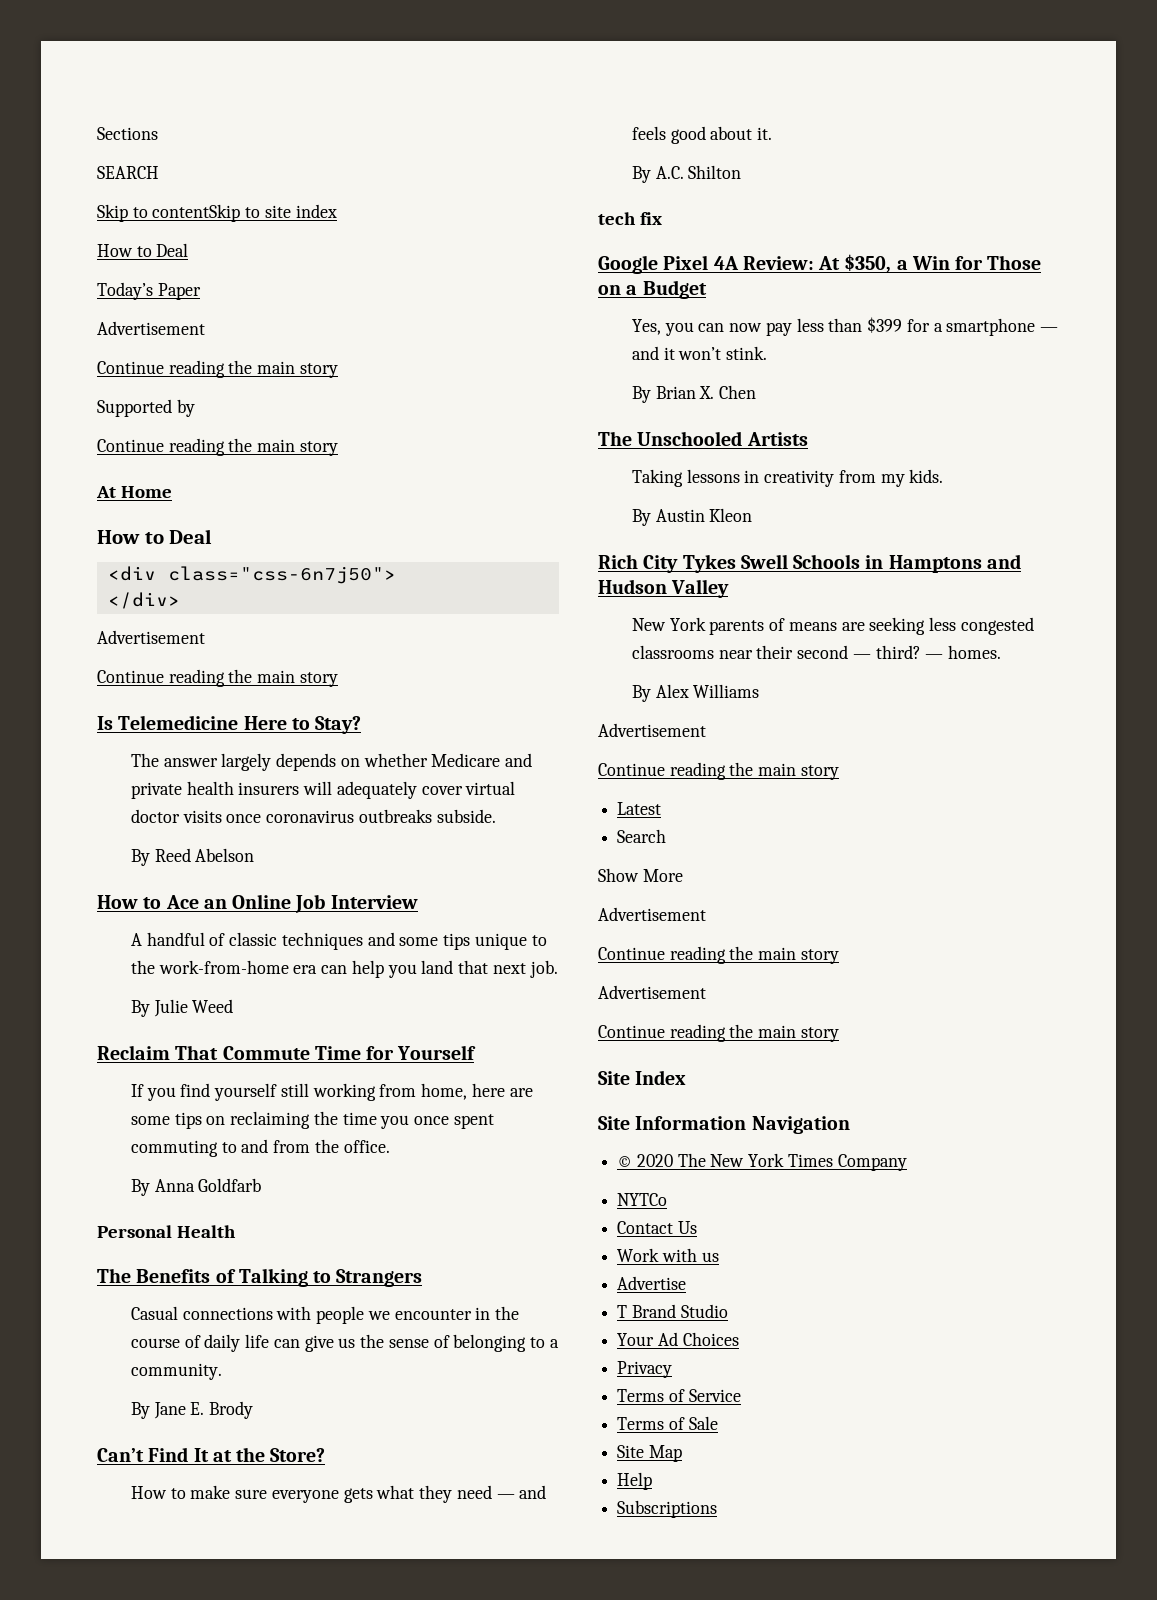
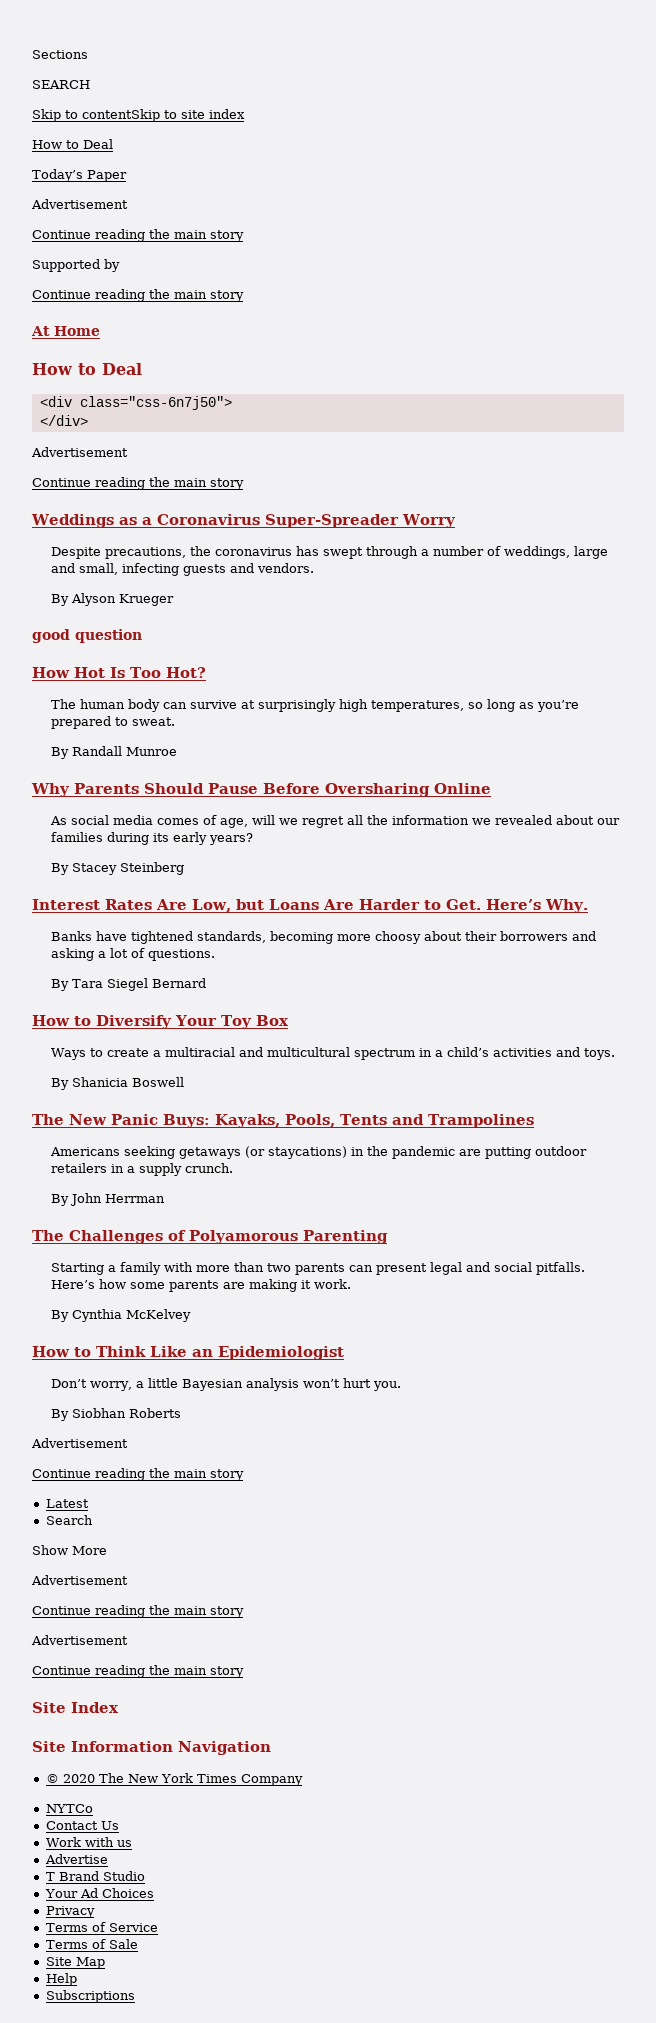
- Is Telemedicine Here to Stay?
- The answer largely depends on whether Medicare and private health insurers will adequately cover virtual doctor visits once coronavirus outbreaks subside.
- By Reed Abelson
- How to Ace an Online Job Interview
- A handful of classic techniques and some tips unique to the work-from-home era can help you land that next job.
- By Julie Weed
- Reclaim That Commute Time for Yourself
- If you find yourself still working from home, here are some tips on reclaiming the time you once spent commuting to and from the office.
- By Anna Goldfarb
- Personal Health
- The Benefits of Talking to Strangers
- Casual connections with people we encounter in the course of daily life can give us the sense of belonging to a community.
- By Jane E. Brody
- Can’t Find It at the Store?
- How to make sure everyone gets what they need — and feels good about it.
- By A.C. Shilton
- tech fix
- Google Pixel 4A Review: At $350, a Win for Those on a Budget
- Yes, you can now pay less than $399 for a smartphone — and it won’t stink.
- By Brian X. Chen
- The Unschooled Artists
- Taking lessons in creativity from my kids.
- By Austin Kleon
- Rich City Tykes Swell Schools in Hamptons and Hudson Valley
- New York parents of means are seeking less congested classrooms near their second — third? — homes.
- By Alex Williams
+ Weddings as a Coronavirus Super-Spreader Worry
+ Despite precautions, the coronavirus has swept through a number of weddings, large and small, infecting guests and vendors.
+ By Alyson Krueger
+ good question
+ How Hot Is Too Hot?
+ The human body can survive at surprisingly high temperatures, so long as you’re prepared to sweat.
+ By Randall Munroe
+ Why Parents Should Pause Before Oversharing Online
+ As social media comes of age, will we regret all the information we revealed about our families during its early years?
+ By Stacey Steinberg
+ Interest Rates Are Low, but Loans Are Harder to Get. Here’s Why.
+ Banks have tightened standards, becoming more choosy about their borrowers and asking a lot of questions.
+ By Tara Siegel Bernard
+ How to Diversify Your Toy Box
+ Ways to create a multiracial and multicultural spectrum in a child’s activities and toys.
+ By Shanicia Boswell
+ The New Panic Buys: Kayaks, Pools, Tents and Trampolines
+ Americans seeking getaways (or staycations) in the pandemic are putting outdoor retailers in a supply crunch.
+ By John Herrman
+ The Challenges of Polyamorous Parenting
+ Starting a family with more than two parents can present legal and social pitfalls. Here’s how some parents are making it work.
+ By Cynthia McKelvey
+ How to Think Like an Epidemiologist
+ Don’t worry, a little Bayesian analysis won’t hurt you.
+ By Siobhan Roberts

